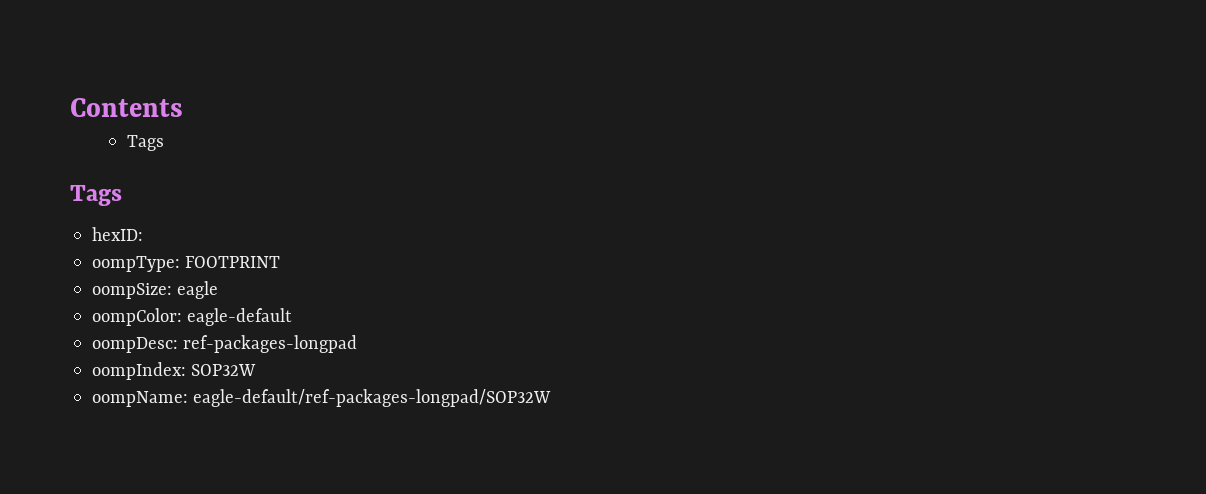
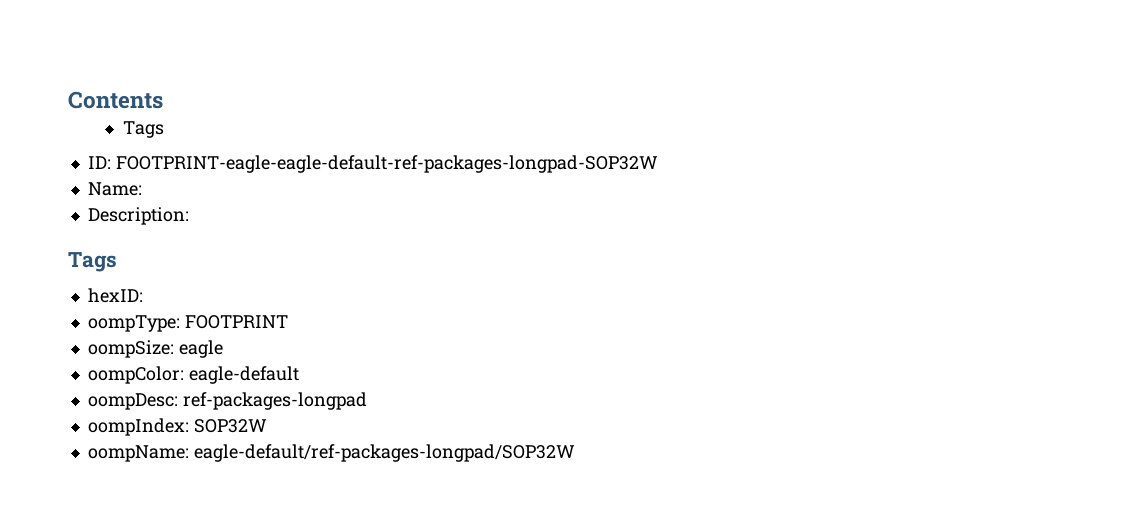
+ ID: FOOTPRINT-eagle-eagle-default-ref-packages-longpad-SOP32W
+ Name:
+ Description:

